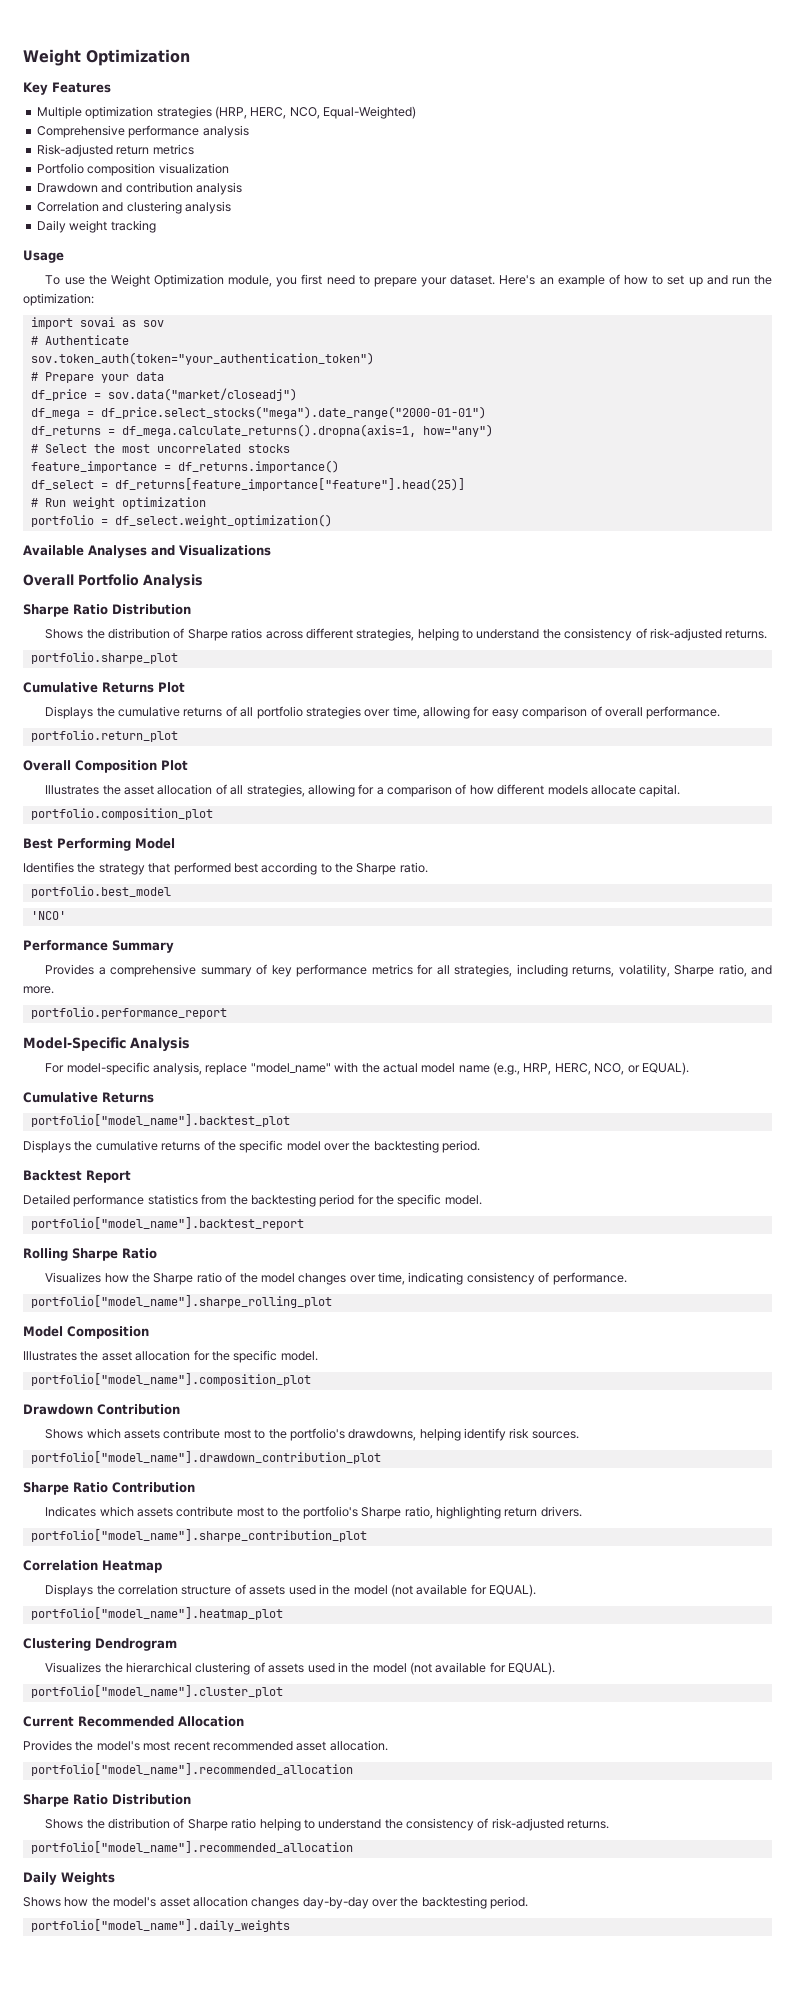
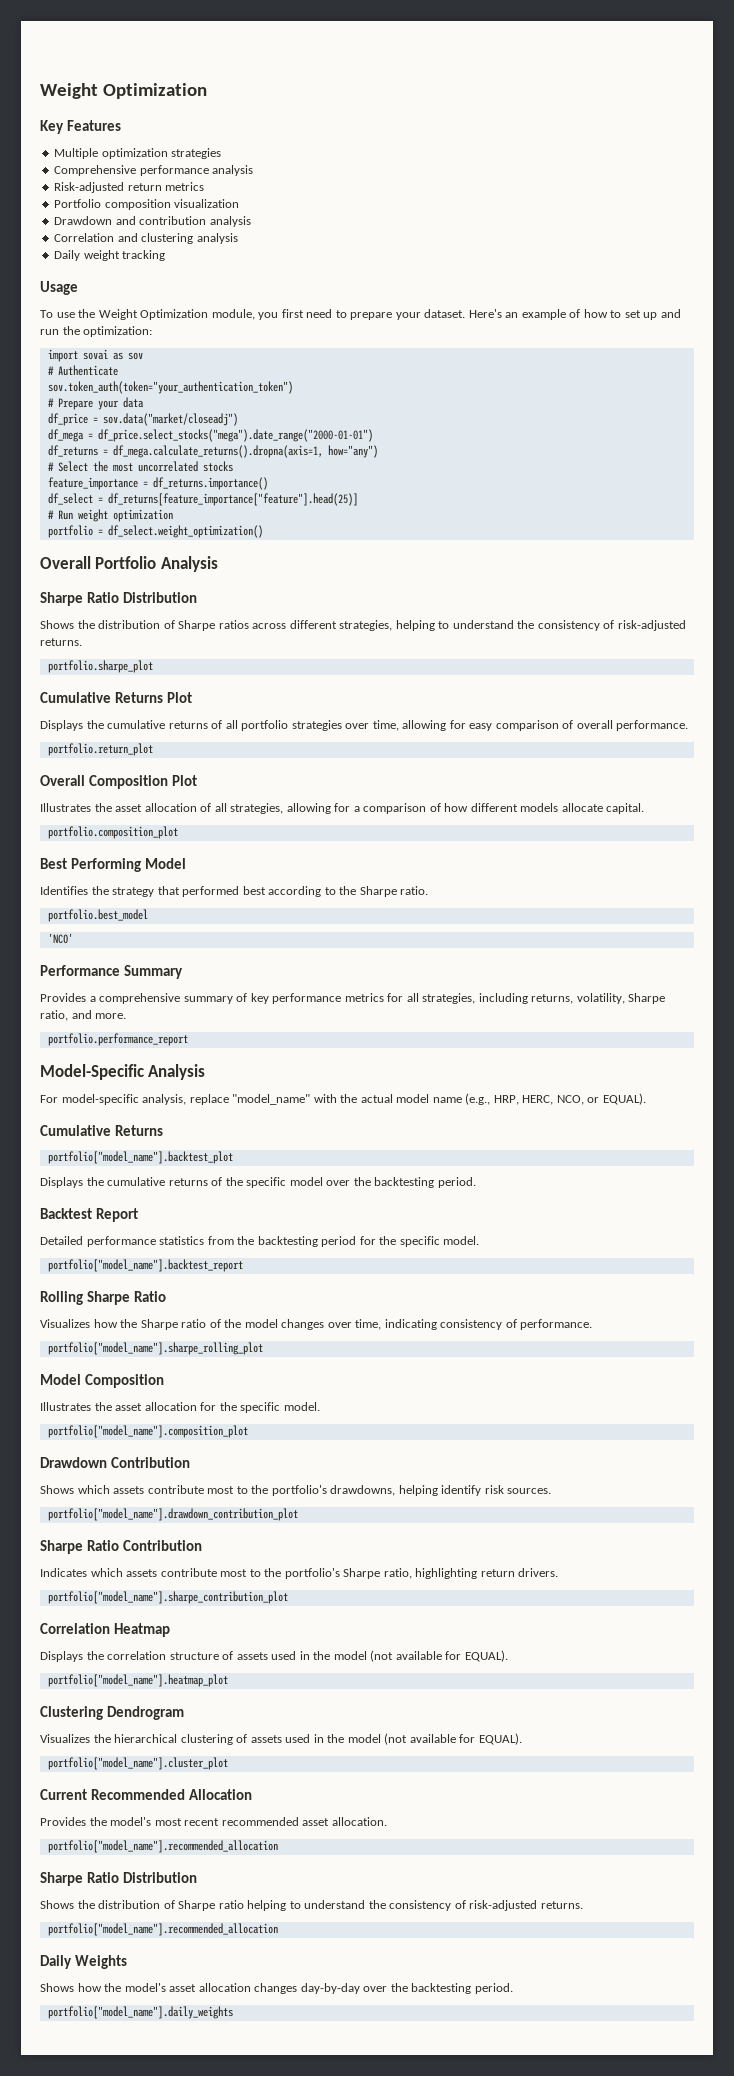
- Multiple optimization strategies (HRP, HERC, NCO, Equal-Weighted)
+ Multiple optimization strategies
- Available Analyses and Visualizations

